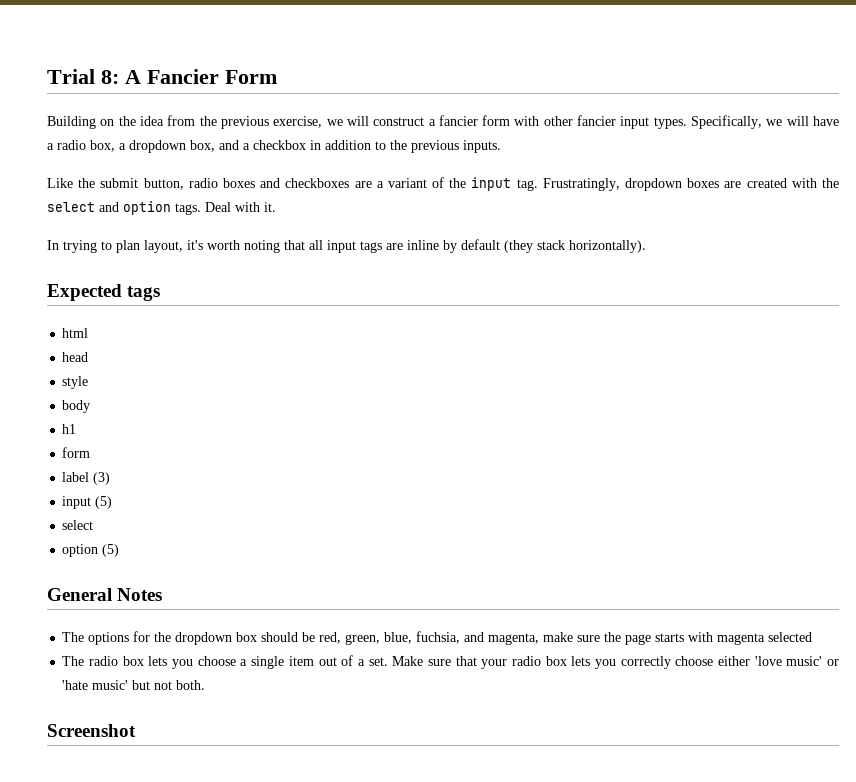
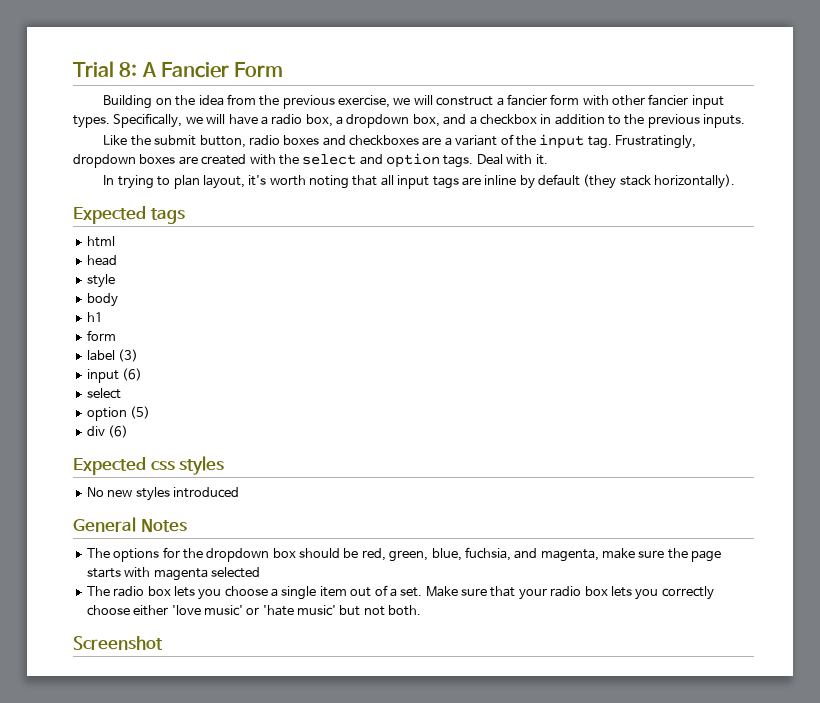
- input (5)
+ input (6)
+ div (6)
+ Expected css styles
+ No new styles introduced

